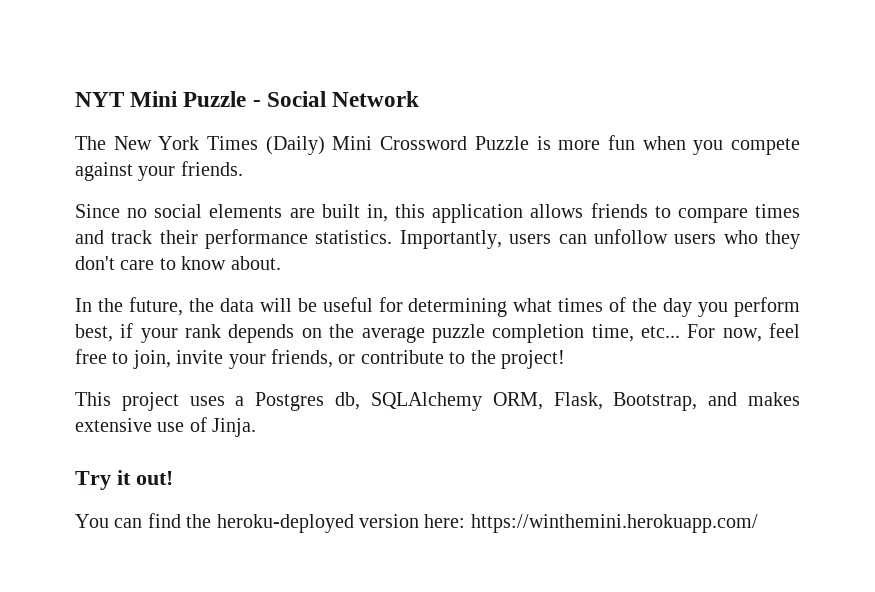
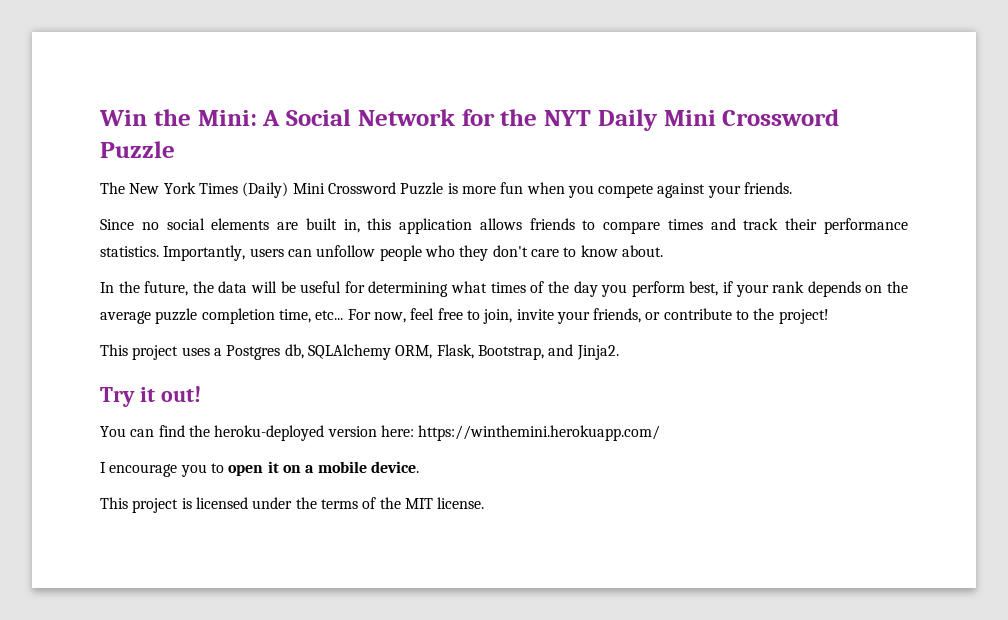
- NYT Mini Puzzle - Social Network
+ Win the Mini: A Social Network for the NYT Daily Mini Crossword Puzzle
- Importantly, users can unfollow users who they don't care to know about.
+ Importantly, users can unfollow people who they don't care to know about.
- This project uses a Postgres db, SQLAlchemy ORM, Flask, Bootstrap, and makes extensive use of Jinja.
+ This project uses a Postgres db, SQLAlchemy ORM, Flask, Bootstrap, and Jinja2.
+ I encourage you to open it on a mobile device.
+ This project is licensed under the terms of the MIT license.

